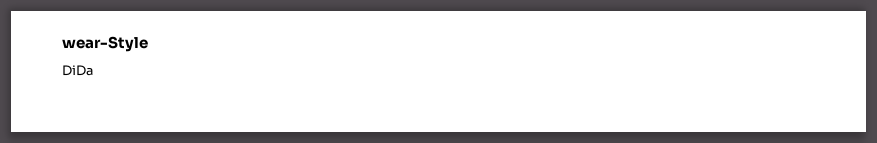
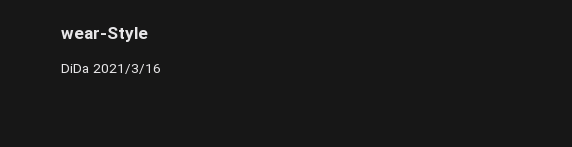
- DiDa
+ DiDa 2021/3/16

